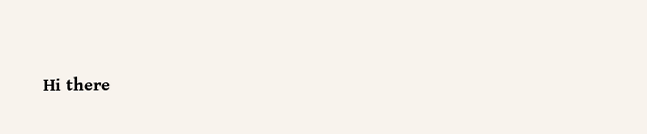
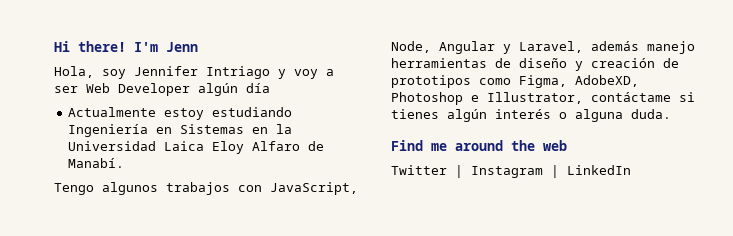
- Hi there
+ Hi there! I'm Jenn
+ Hola, soy Jennifer Intriago y voy a ser Web Developer algún día
+ Actualmente estoy estudiando Ingeniería en Sistemas en la Universidad Laica Eloy Alfaro de Manabí.
+ Tengo algunos trabajos con JavaScript, Node, Angular y Laravel, además manejo herramientas de diseño y creación de prototipos como Figma, AdobeXD, Photoshop e Illustrator, contáctame si tienes algún interés o alguna duda.
+ Find me around the web
+ Twitter | Instagram | LinkedIn

